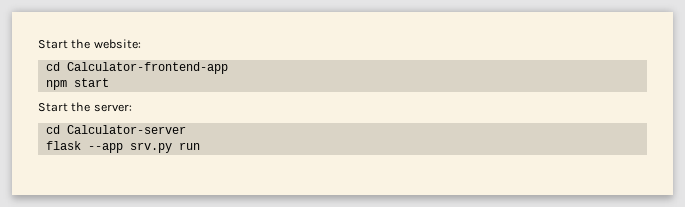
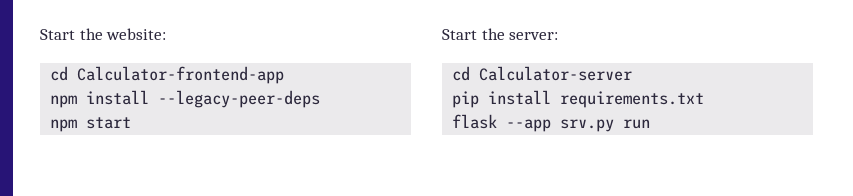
+ npm install --legacy-peer-deps
+ pip install requirements.txt

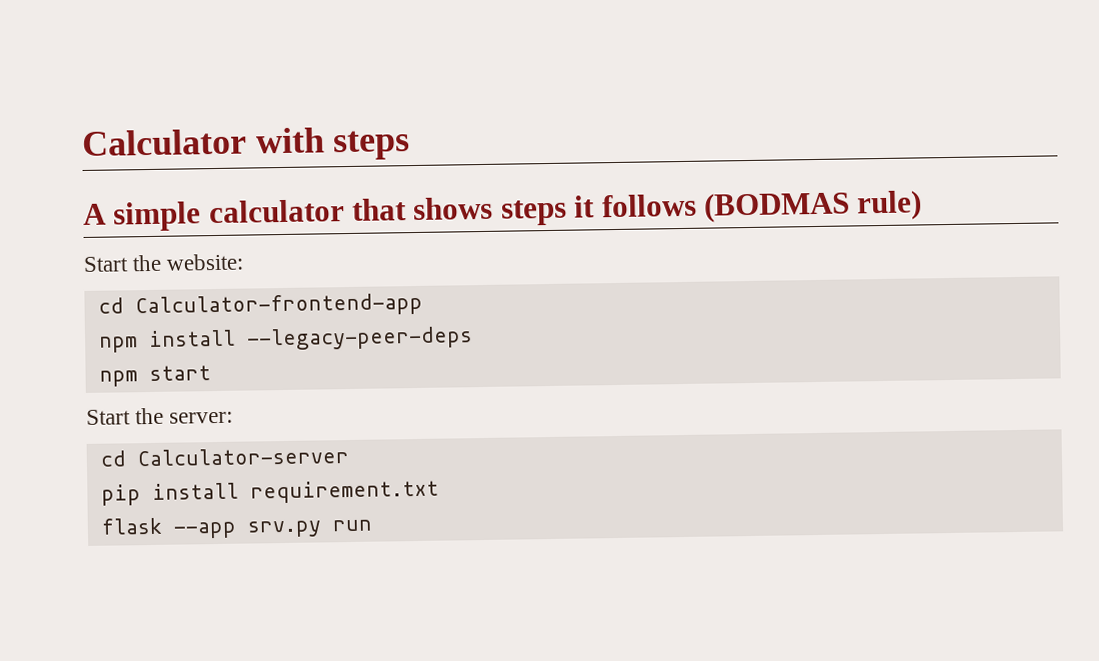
+ Calculator with steps
+ A simple calculator that shows steps it follows (BODMAS rule)
- pip install requirements.txt
+ pip install requirement.txt

